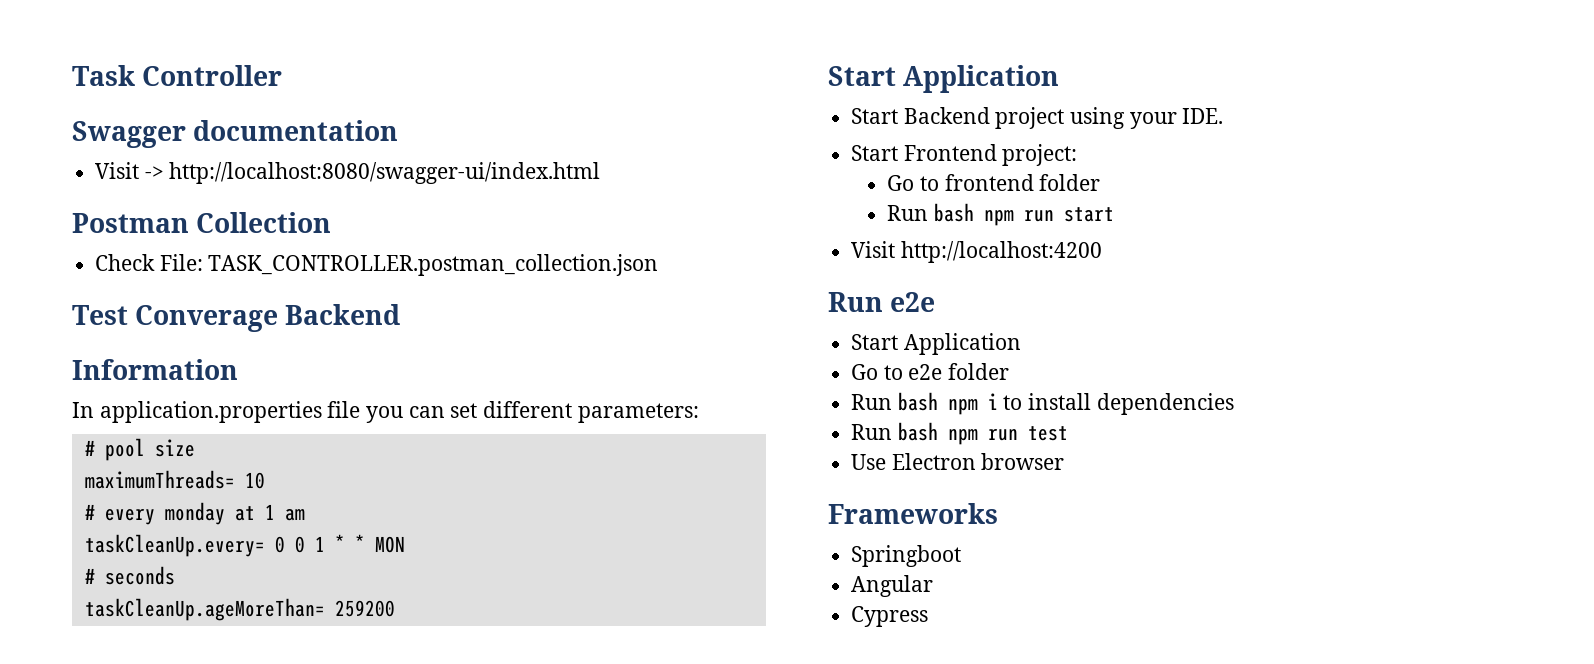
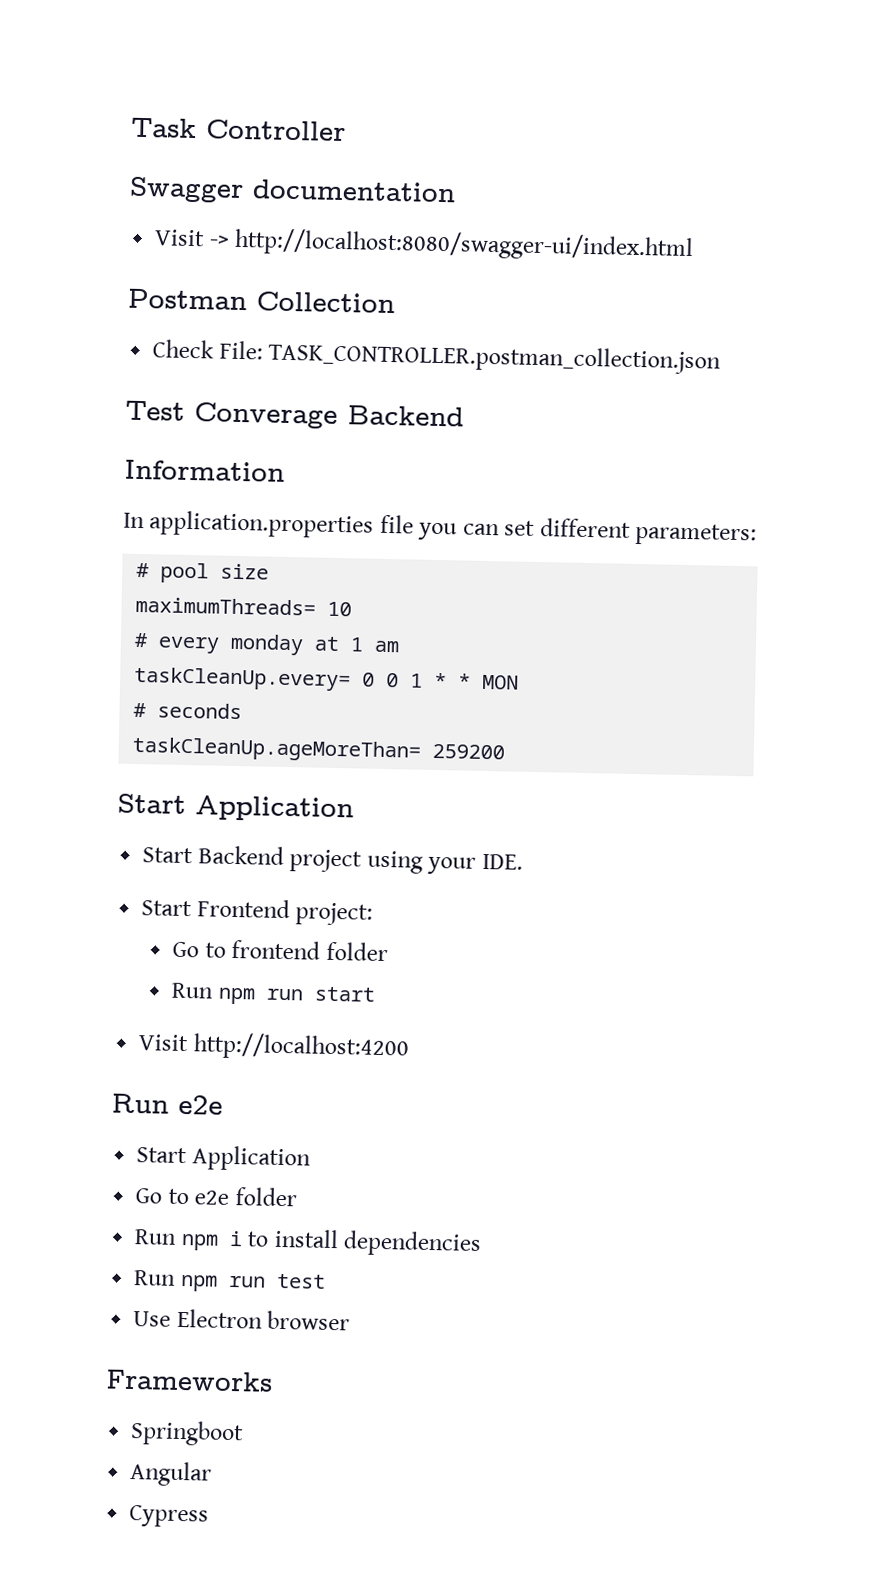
- Run bash npm run start
+ Run npm run start
- Run bash npm i to install dependencies
+ Run npm i to install dependencies
- Run bash npm run test
+ Run npm run test

